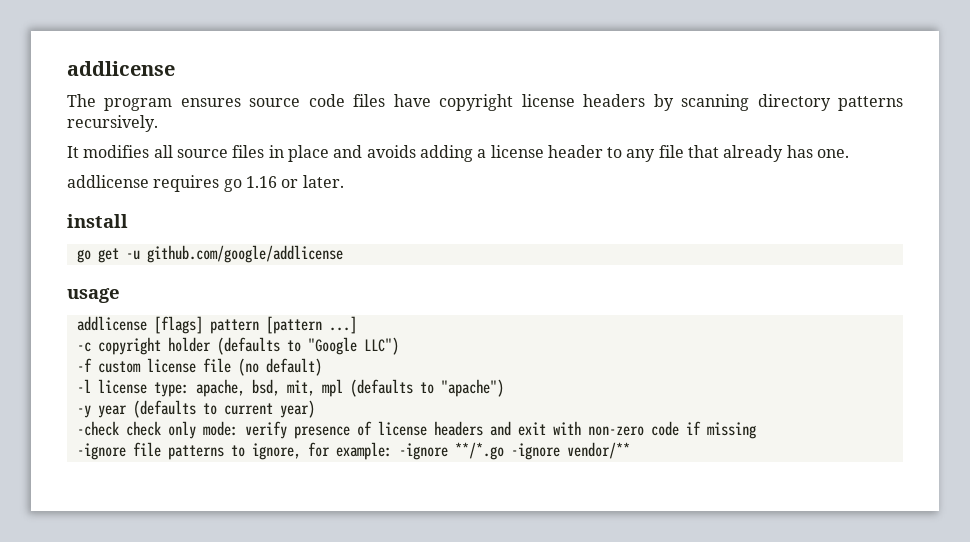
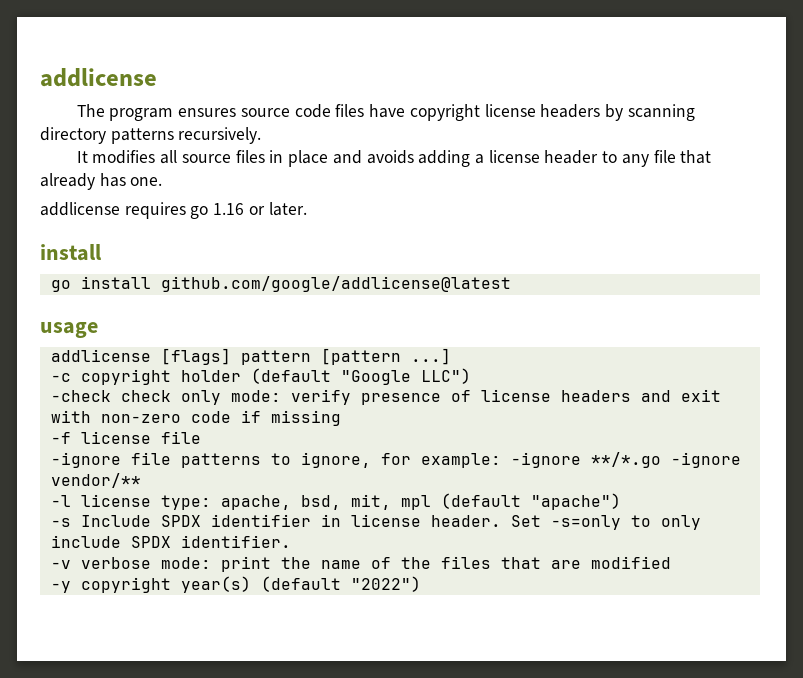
- go get -u github.com/google/addlicense
+ go install github.com/google/addlicense@latest
- -c copyright holder (defaults to "Google LLC")
+ -c copyright holder (default "Google LLC")
- -f custom license file (no default)
- -l license type: apache, bsd, mit, mpl (defaults to "apache")
- -y year (defaults to current year)
+ -f license file
+ -l license type: apache, bsd, mit, mpl (default "apache")
+ -s Include SPDX identifier in license header. Set -s=only to only include SPDX identifier.
+ -v verbose mode: print the name of the files that are modified
+ -y copyright year(s) (default "2022")

